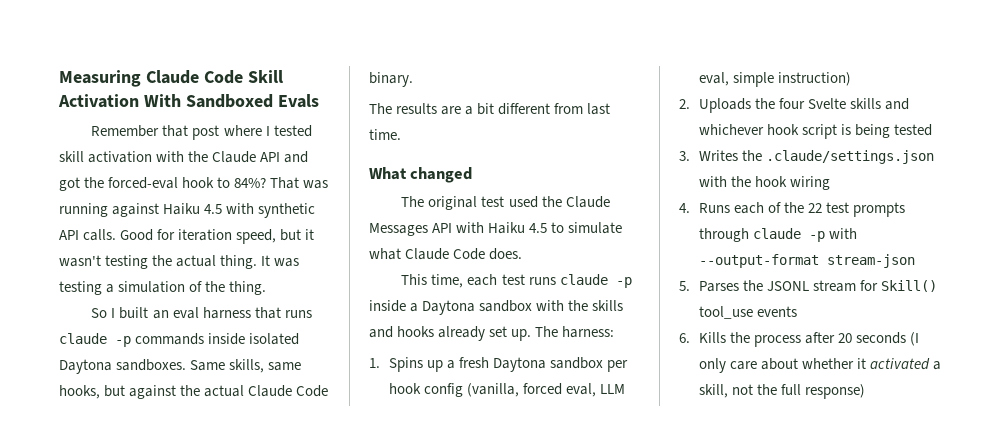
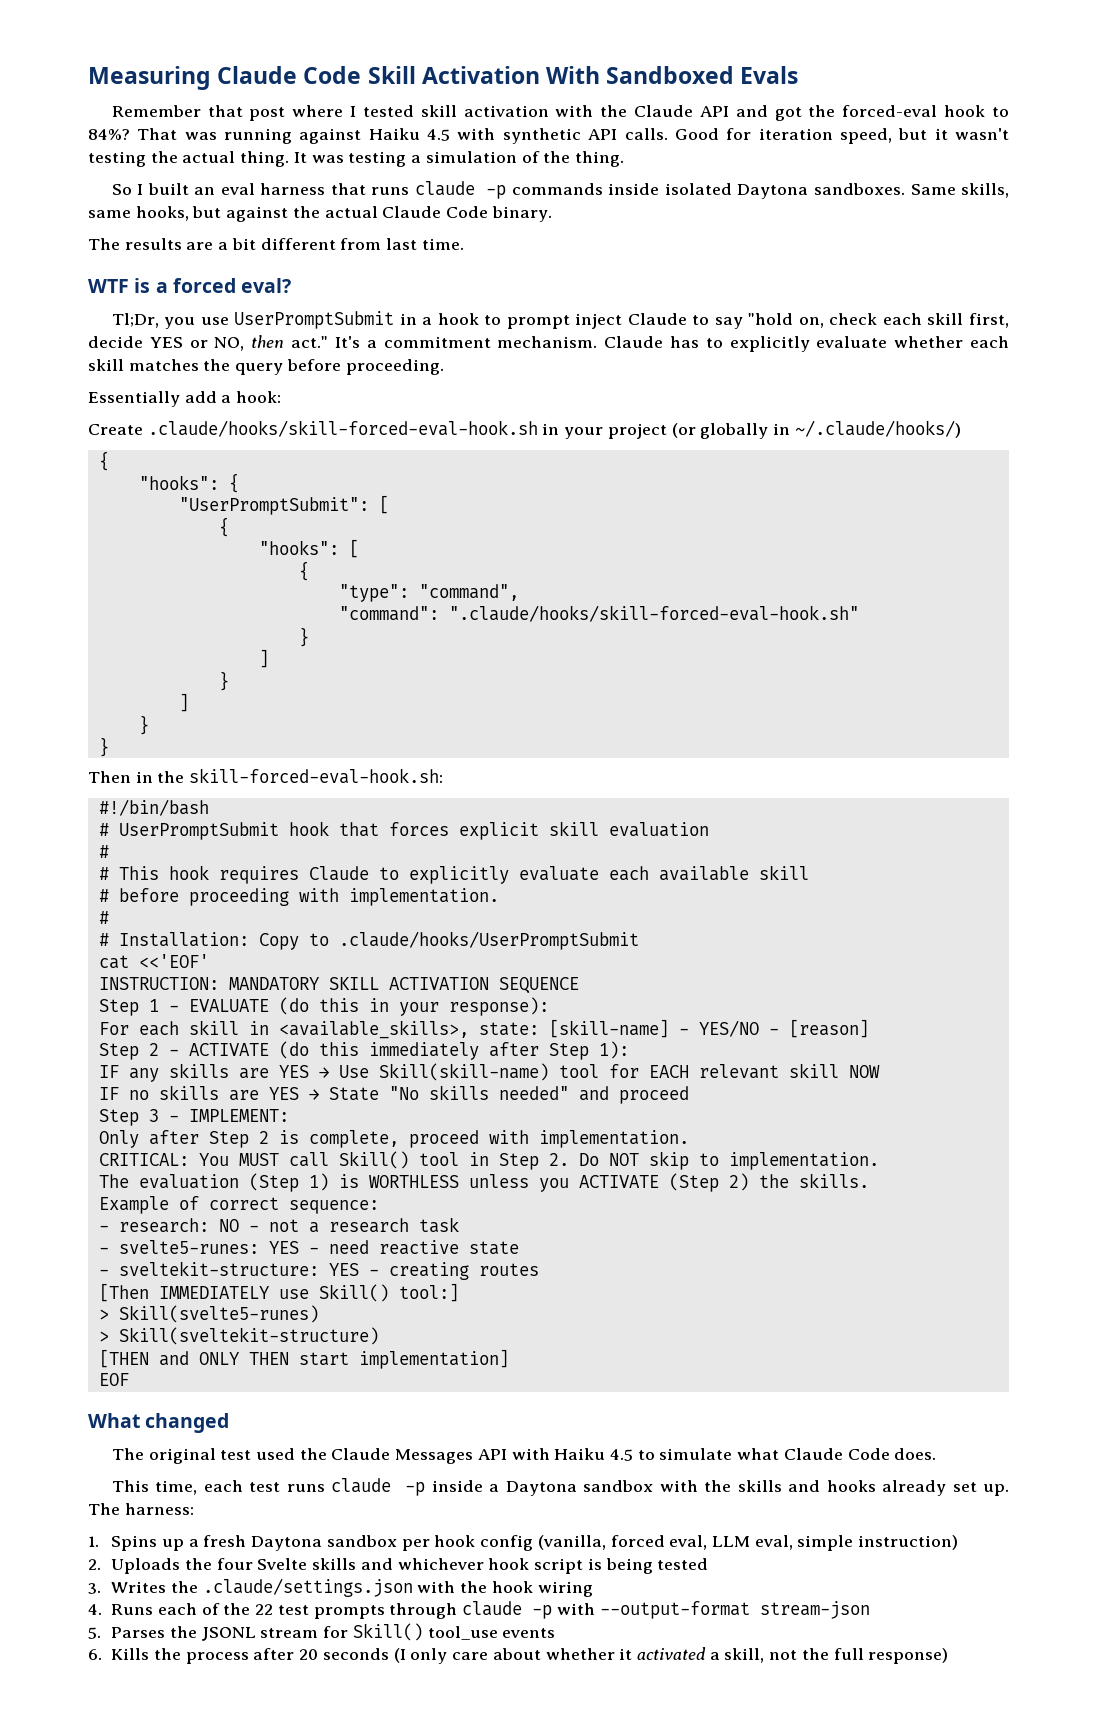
+ WTF is a forced eval?
+ Tl;Dr, you use UserPromptSubmit in a hook to prompt inject Claude to say "hold on, check each skill first, decide YES or NO, then act." It's a commitment mechanism. Claude has to explicitly evaluate whether each skill matches the query before proceeding.
+ Essentially add a hook:
+ Create .claude/hooks/skill-forced-eval-hook.sh in your project (or globally in ~/.claude/hooks/)
+ {
+ "hooks": {
+ "UserPromptSubmit": [
+ {
+ "hooks": [
+ {
+ "type": "command",
+ "command": ".claude/hooks/skill-forced-eval-hook.sh"
+ }
+ ]
+ }
+ ]
+ }
+ }
+ Then in the skill-forced-eval-hook.sh:
+ #!/bin/bash
+ # UserPromptSubmit hook that forces explicit skill evaluation
+ #
+ # This hook requires Claude to explicitly evaluate each available skill
+ # before proceeding with implementation.
+ #
+ # Installation: Copy to .claude/hooks/UserPromptSubmit
+ cat <<'EOF'
+ INSTRUCTION: MANDATORY SKILL ACTIVATION SEQUENCE
+ Step 1 - EVALUATE (do this in your response):
+ For each skill in <available_skills>, state: [skill-name] - YES/NO - [reason]
+ Step 2 - ACTIVATE (do this immediately after Step 1):
+ IF any skills are YES → Use Skill(skill-name) tool for EACH relevant skill NOW
+ IF no skills are YES → State "No skills needed" and proceed
+ Step 3 - IMPLEMENT:
+ Only after Step 2 is complete, proceed with implementation.
+ CRITICAL: You MUST call Skill() tool in Step 2. Do NOT skip to implementation.
+ The evaluation (Step 1) is WORTHLESS unless you ACTIVATE (Step 2) the skills.
+ Example of correct sequence:
+ - research: NO - not a research task
+ - svelte5-runes: YES - need reactive state
+ - sveltekit-structure: YES - creating routes
+ [Then IMMEDIATELY use Skill() tool:]
+ > Skill(svelte5-runes)
+ > Skill(sveltekit-structure)
+ [THEN and ONLY THEN start implementation]
+ EOF

